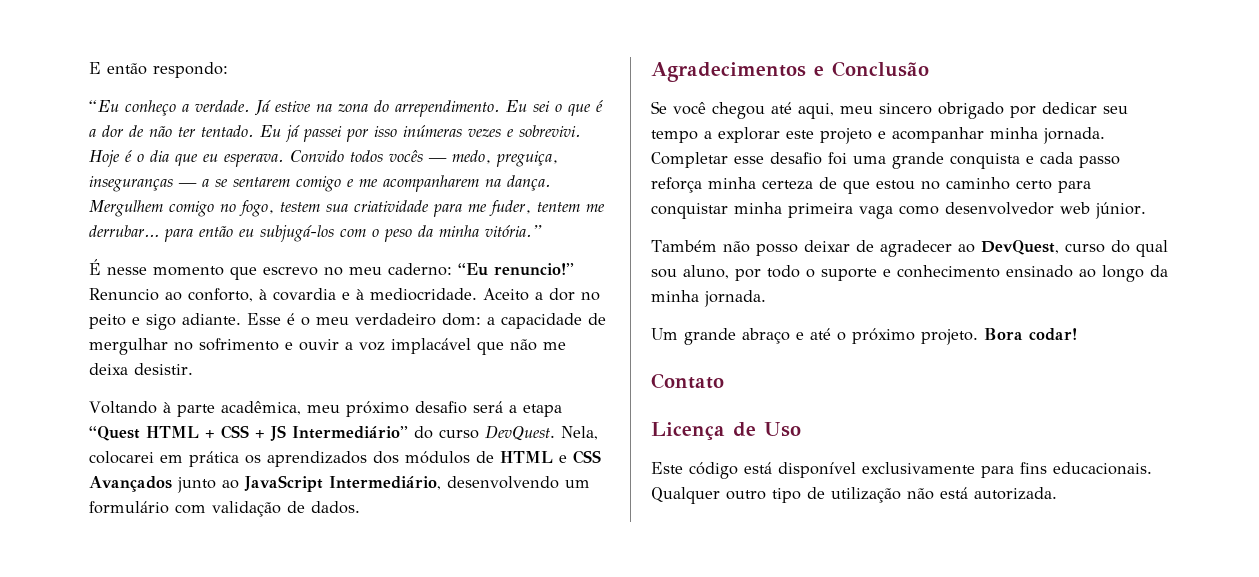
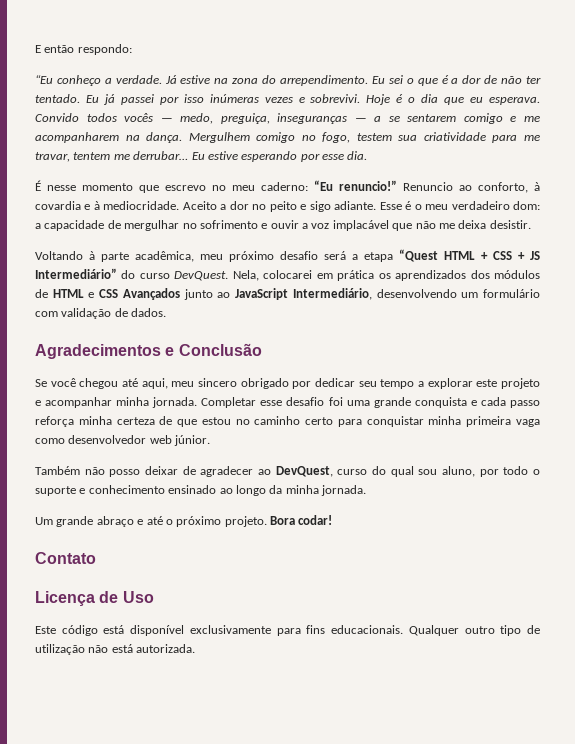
- Mergulhem comigo no fogo, testem sua criatividade para me fuder, tentem me derrubar… para então eu subjugá-los com o peso da minha vitória.”
+ Mergulhem comigo no fogo, testem sua criatividade para me travar, tentem me derrubar… Eu estive esperando por esse dia.

